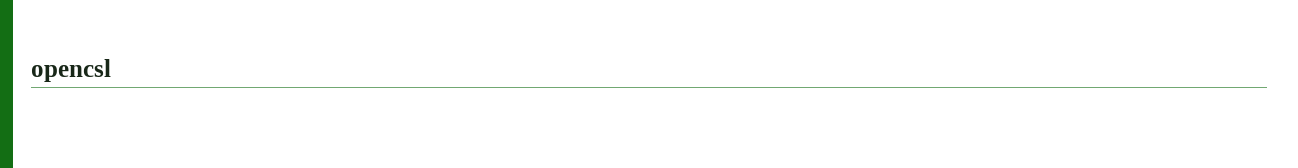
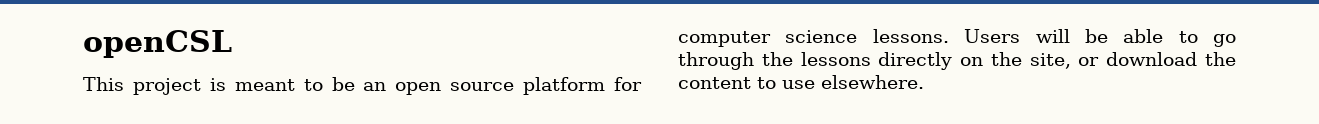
- opencsl
+ openCSL
+ This project is meant to be an open source platform for computer science lessons. Users will be able to go through the lessons directly on the site, or download the content to use elsewhere.

